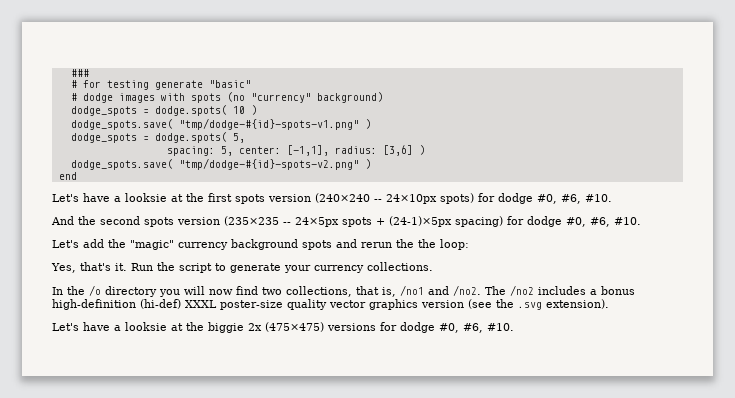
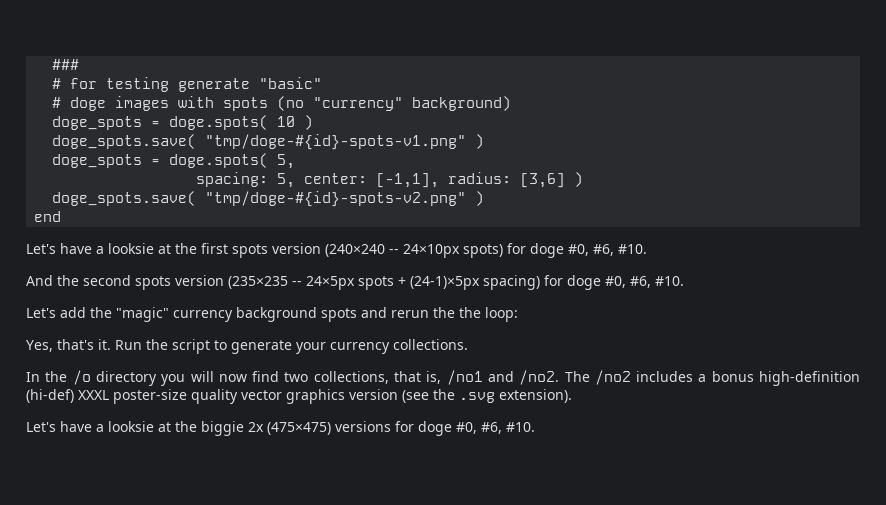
- # dodge images with spots (no "currency" background)
+ # doge images with spots (no "currency" background)
- dodge_spots = dodge.spots( 10 )
+ doge_spots = doge.spots( 10 )
- dodge_spots.save( "tmp/dodge-#{id}-spots-v1.png" )
- dodge_spots = dodge.spots( 5,
+ doge_spots.save( "tmp/doge-#{id}-spots-v1.png" )
+ doge_spots = doge.spots( 5,
- dodge_spots.save( "tmp/dodge-#{id}-spots-v2.png" )
+ doge_spots.save( "tmp/doge-#{id}-spots-v2.png" )
- Let's have a looksie at the first spots version (240×240 -- 24×10px spots) for dodge #0, #6, #10.
+ Let's have a looksie at the first spots version (240×240 -- 24×10px spots) for doge #0, #6, #10.
- And the second spots version (235×235 -- 24×5px spots + (24-1)×5px spacing) for dodge #0, #6, #10.
+ And the second spots version (235×235 -- 24×5px spots + (24-1)×5px spacing) for doge #0, #6, #10.
- Let's have a looksie at the biggie 2x (475×475) versions for dodge #0, #6, #10.
+ Let's have a looksie at the biggie 2x (475×475) versions for doge #0, #6, #10.

